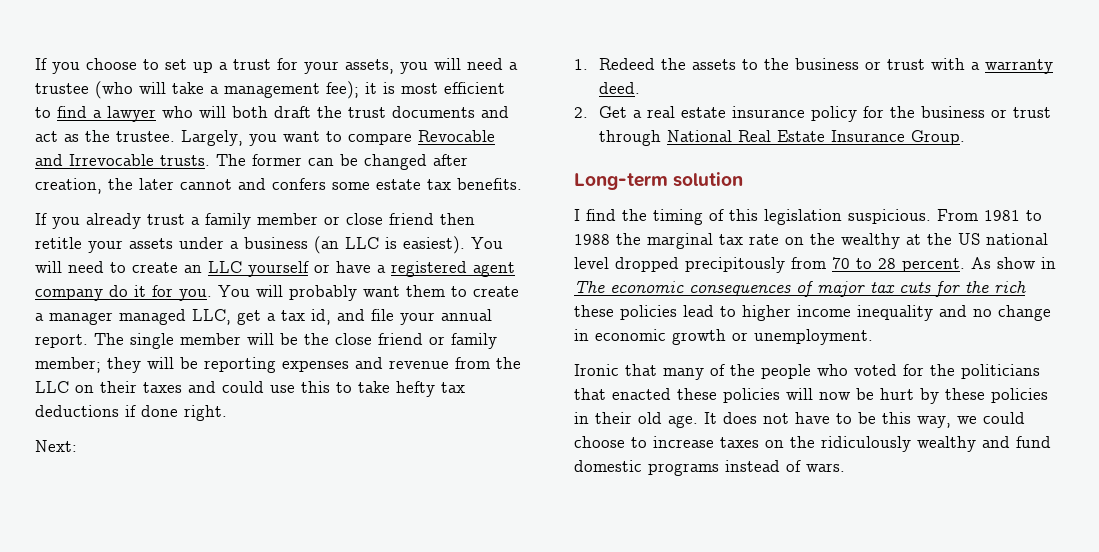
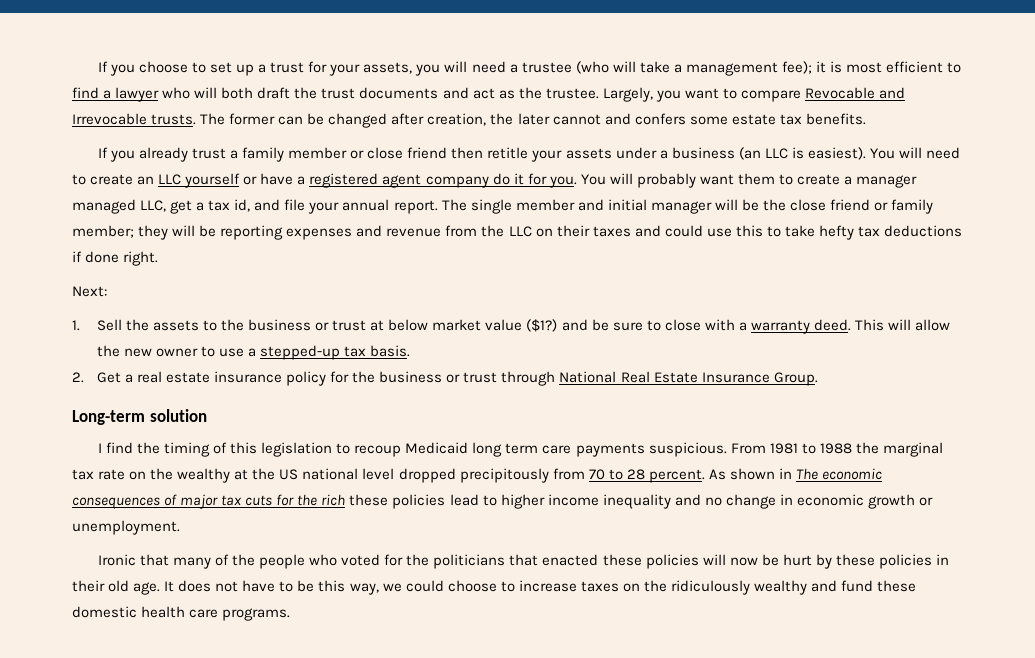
- The single member will be the close friend or family member; they will be reporting expenses and revenue from the LLC on their taxes and could use this to take hefty tax deductions if done right.
+ The single member and initial manager will be the close friend or family member; they will be reporting expenses and revenue from the LLC on their taxes and could use this to take hefty tax deductions if done right.
- 1. Redeed the assets to the business or trust with a warranty deed.
+ 1. Sell the assets to the business or trust at below market value ($1?) and be sure to close with a warranty deed. This will allow the new owner to use a stepped-up tax basis.
- I find the timing of this legislation suspicious.
+ I find the timing of this legislation to recoup Medicaid long term care payments suspicious.
- As show in The economic consequences of major tax cuts for the rich these policies lead to higher income inequality and no change in economic growth or unemployment.
+ As shown in The economic consequences of major tax cuts for the rich these policies lead to higher income inequality and no change in economic growth or unemployment.
- It does not have to be this way, we could choose to increase taxes on the ridiculously wealthy and fund domestic programs instead of wars.
+ It does not have to be this way, we could choose to increase taxes on the ridiculously wealthy and fund these domestic health care programs.

